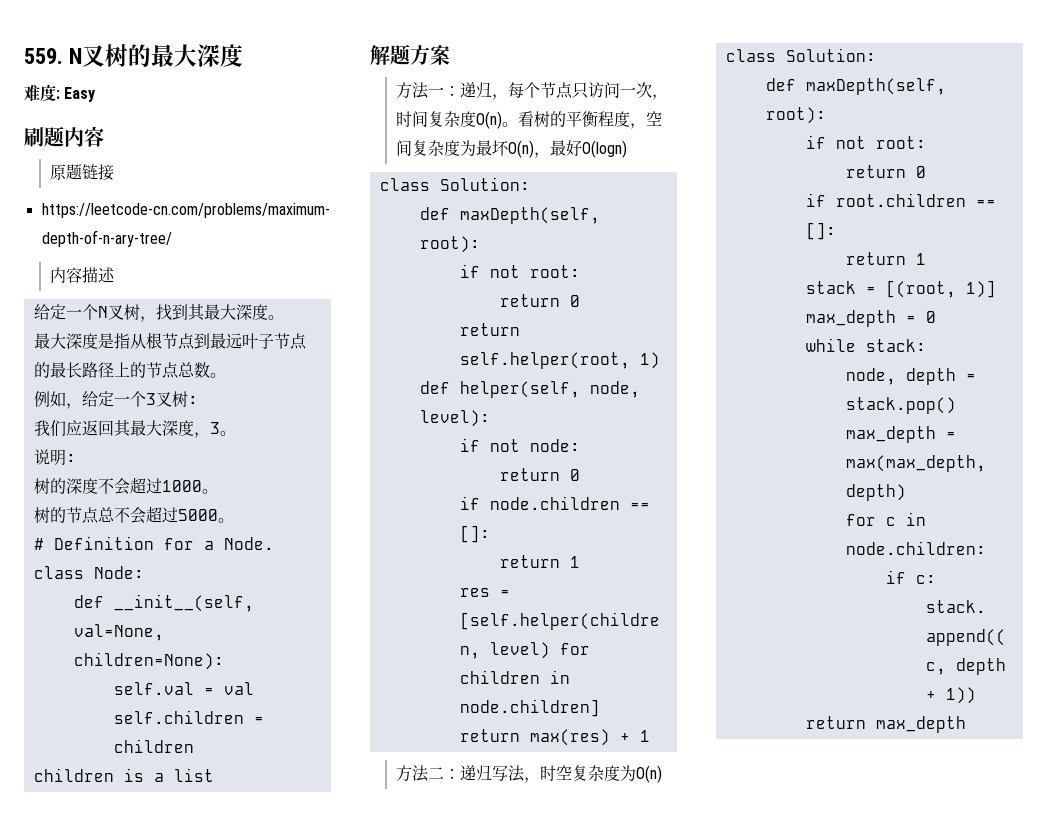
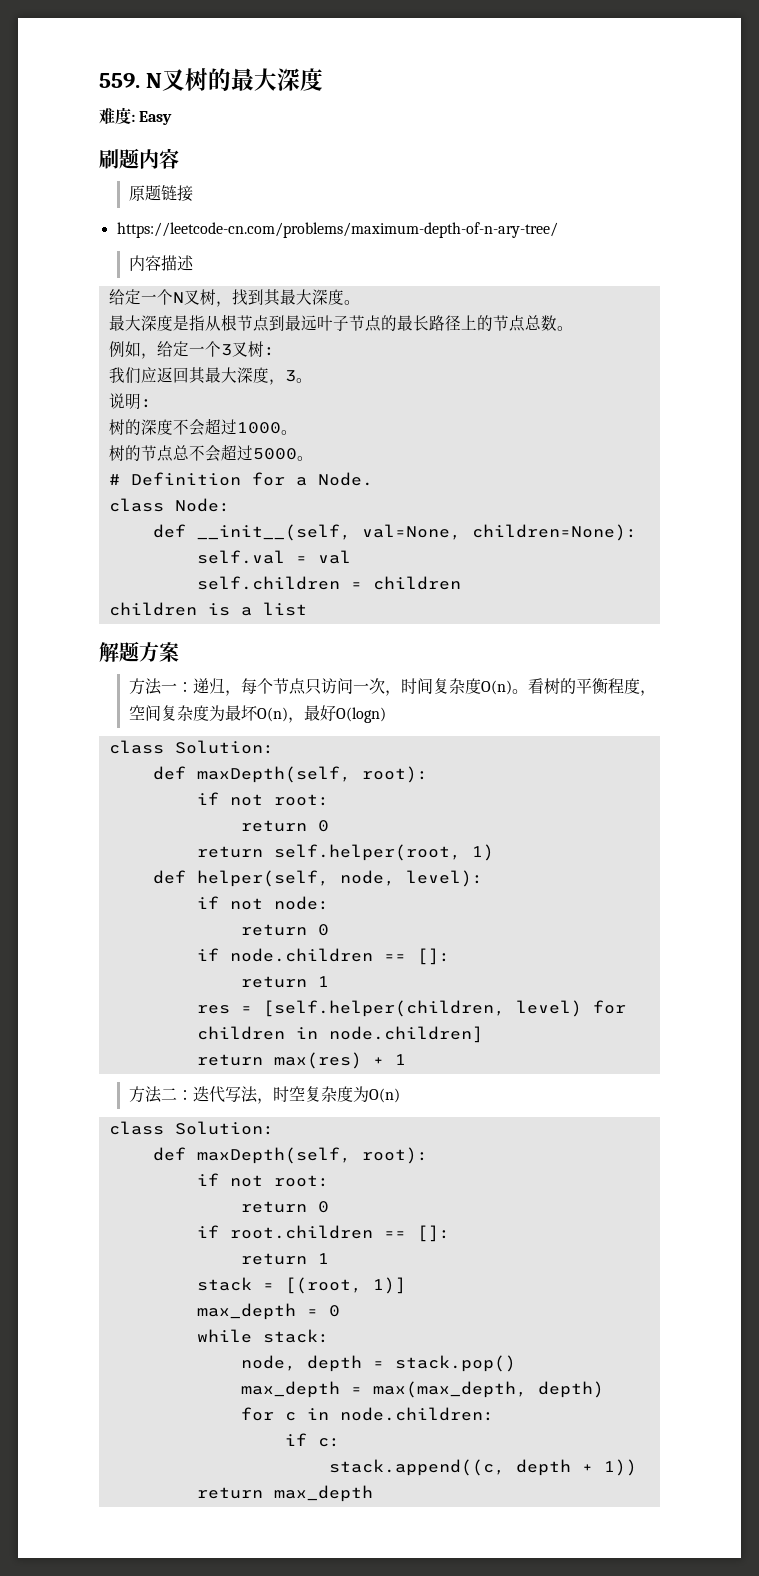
- 方法二：递归写法，时空复杂度为O(n)
+ 方法二：迭代写法，时空复杂度为O(n)

